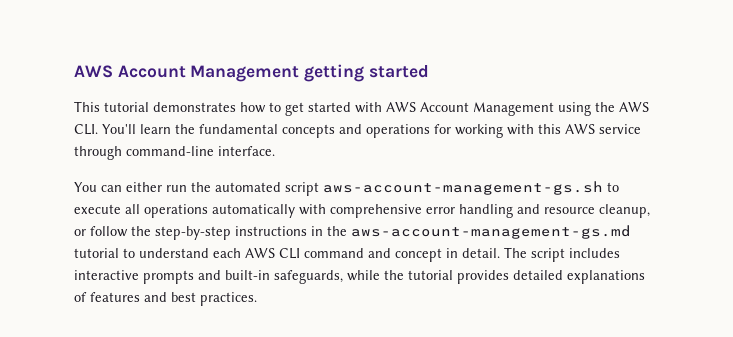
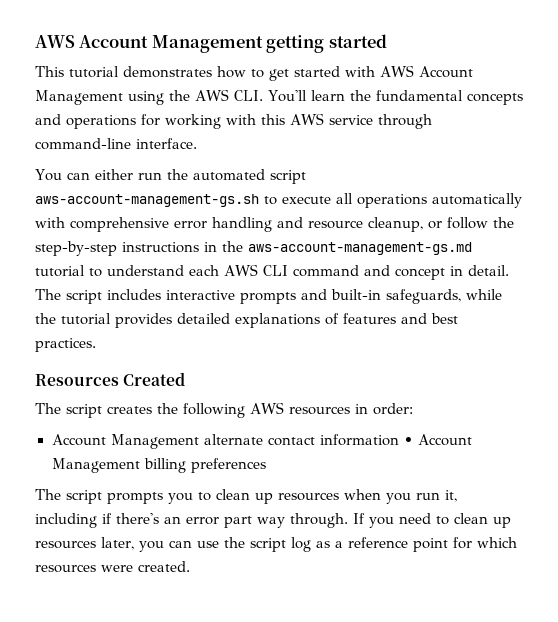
+ Resources Created
+ The script creates the following AWS resources in order:
+ Account Management alternate contact information • Account Management billing preferences
+ The script prompts you to clean up resources when you run it, including if there's an error part way through. If you need to clean up resources later, you can use the script log as a reference point for which resources were created.

